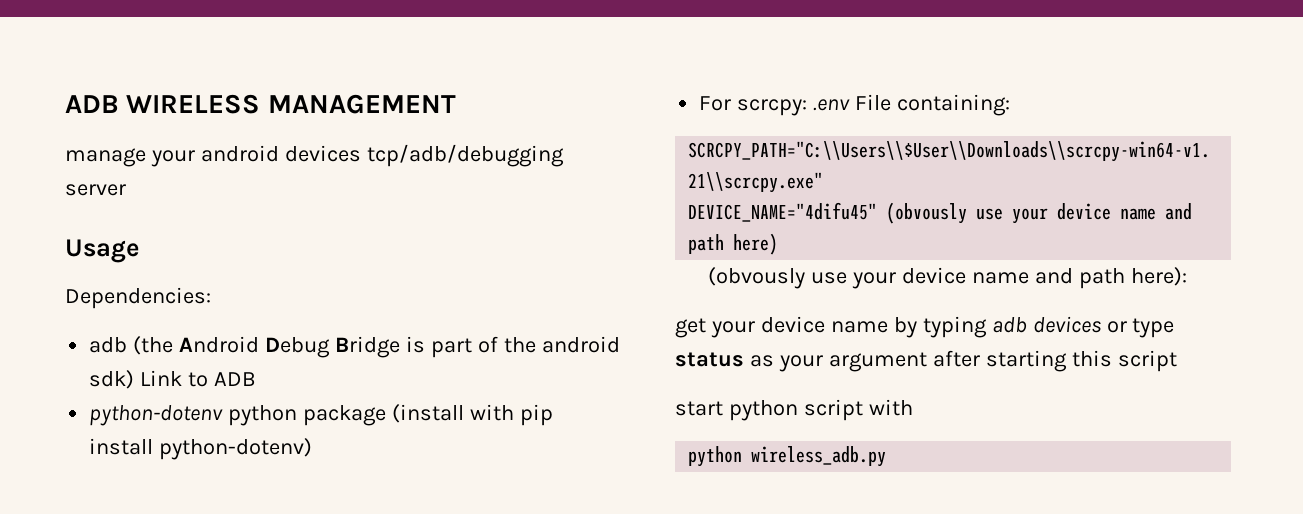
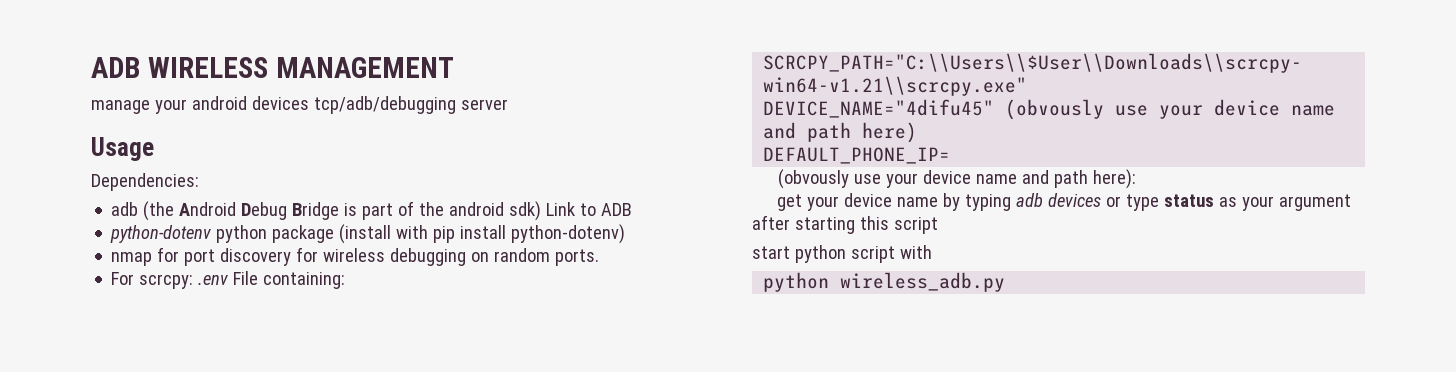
+ nmap for port discovery for wireless debugging on random ports.
+ DEFAULT_PHONE_IP=

